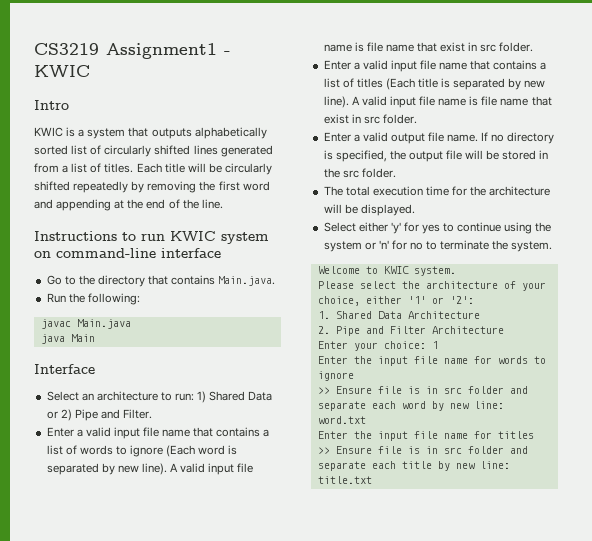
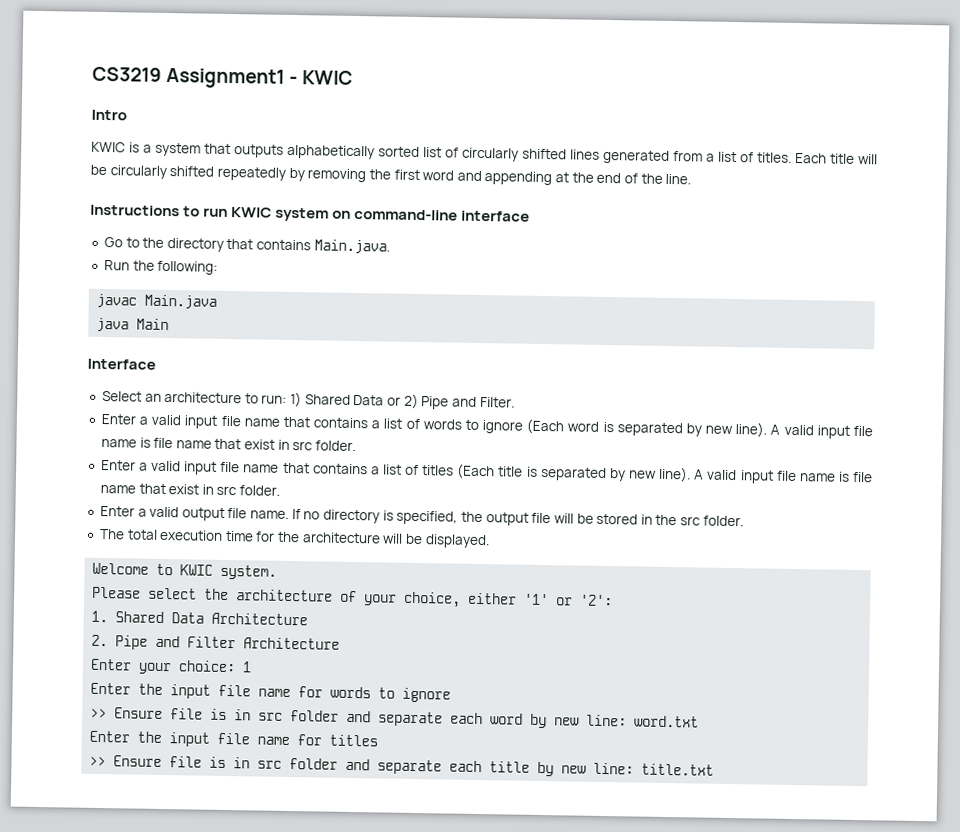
- Select either 'y' for yes to continue using the system or 'n' for no to terminate the system.

